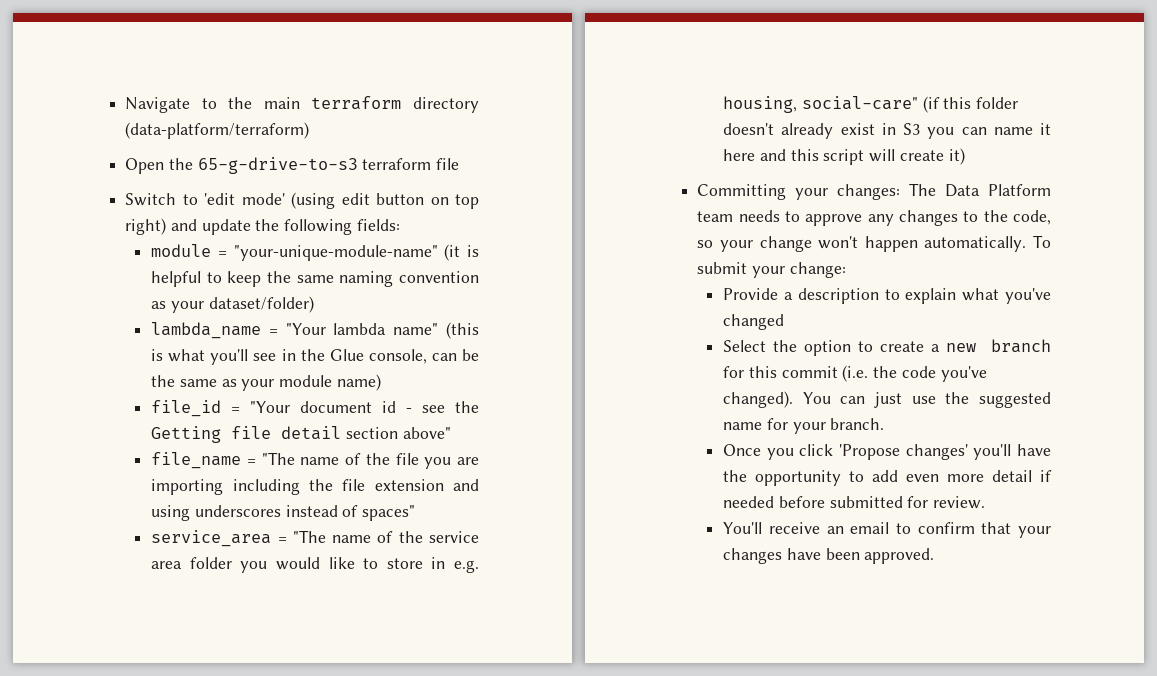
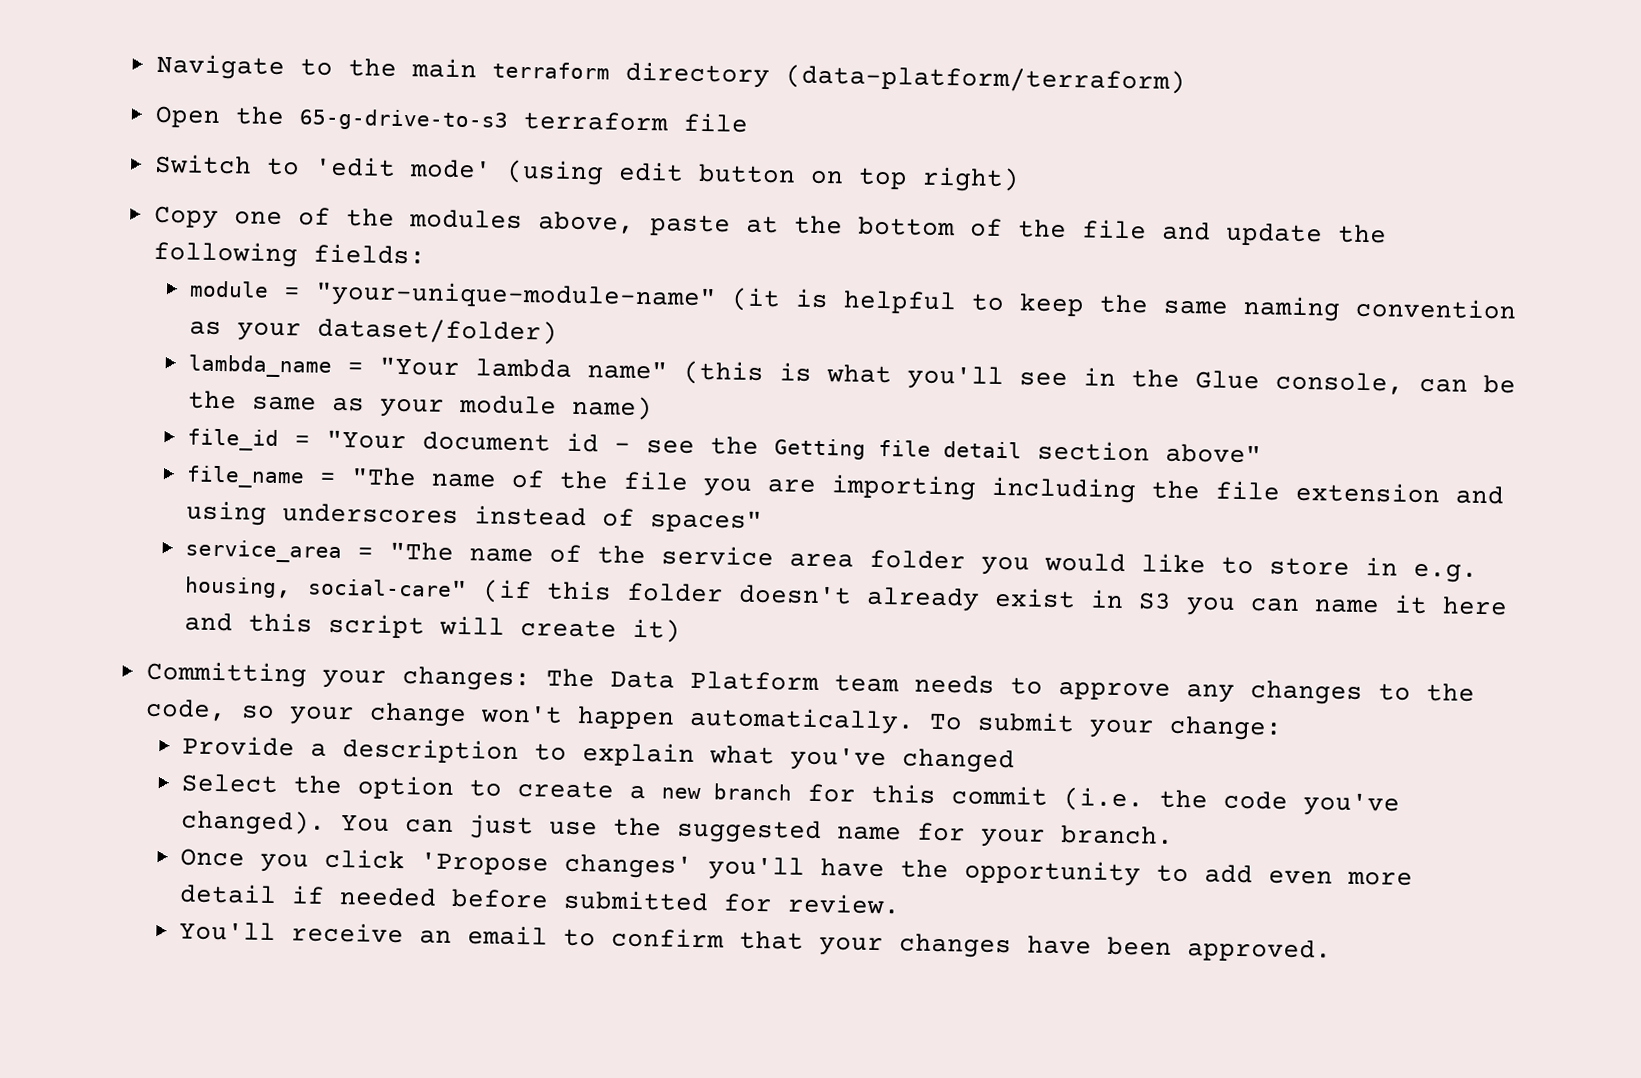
- Switch to 'edit mode' (using edit button on top right) and update the following fields:
+ Switch to 'edit mode' (using edit button on top right)
+ Copy one of the modules above, paste at the bottom of the file and update the following fields:

